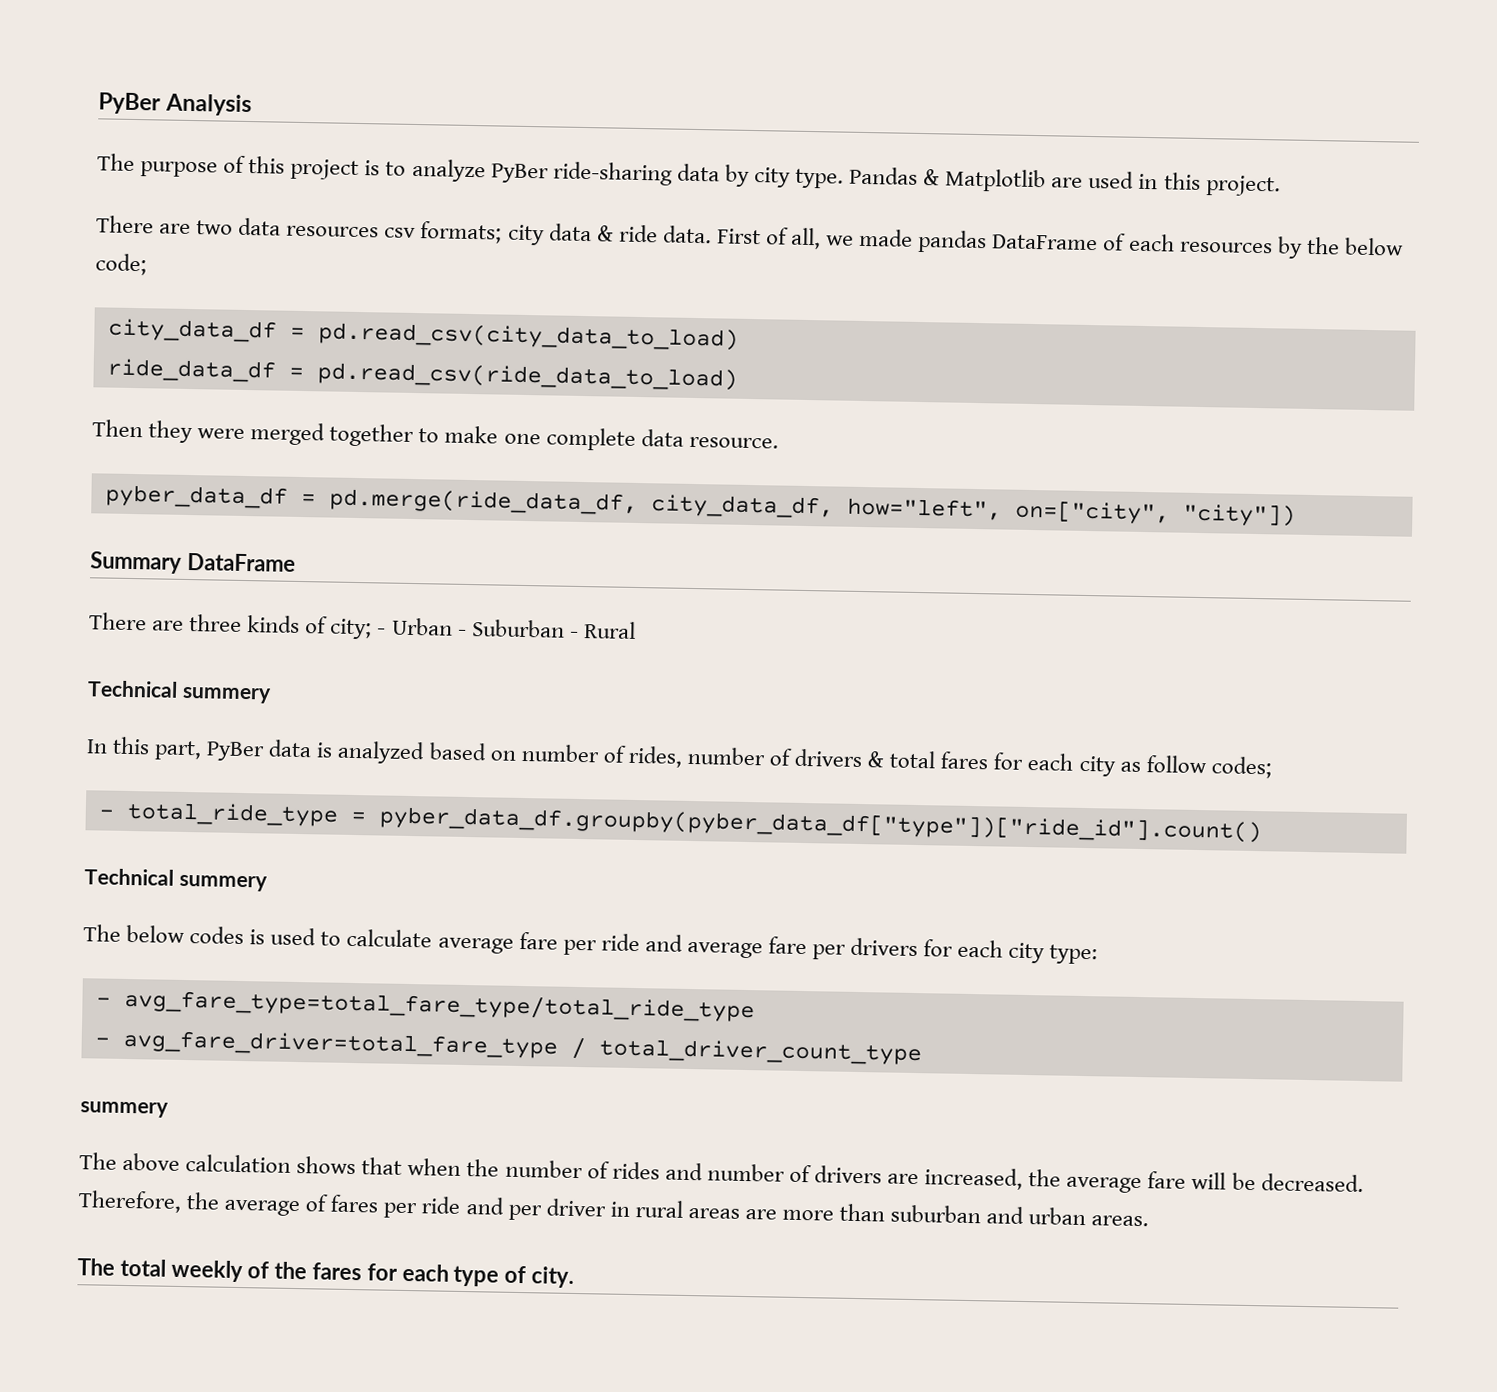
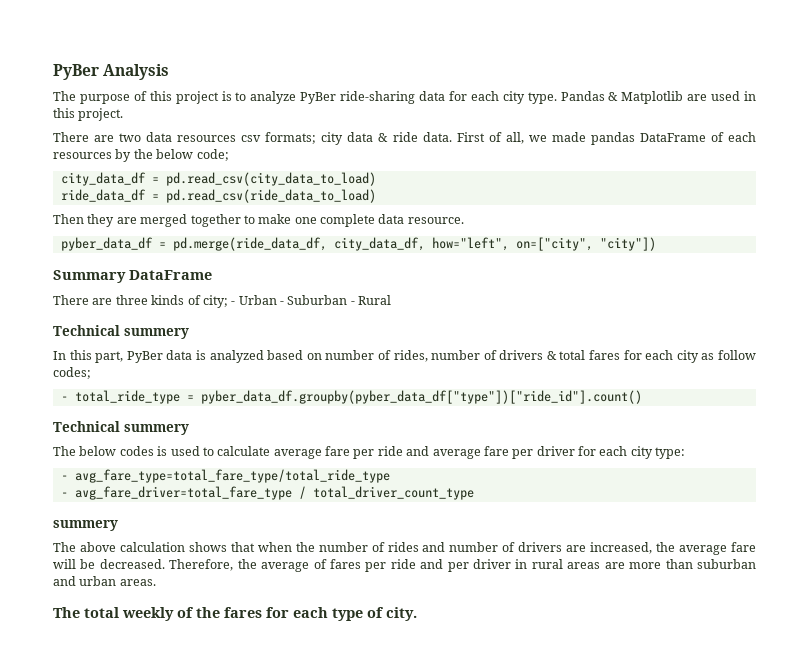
- The purpose of this project is to analyze PyBer ride-sharing data by city type.
+ The purpose of this project is to analyze PyBer ride-sharing data for each city type.
- Then they were merged together to make one complete data resource.
+ Then they are merged together to make one complete data resource.
- The below codes is used to calculate average fare per ride and average fare per drivers for each city type:
+ The below codes is used to calculate average fare per ride and average fare per driver for each city type:

